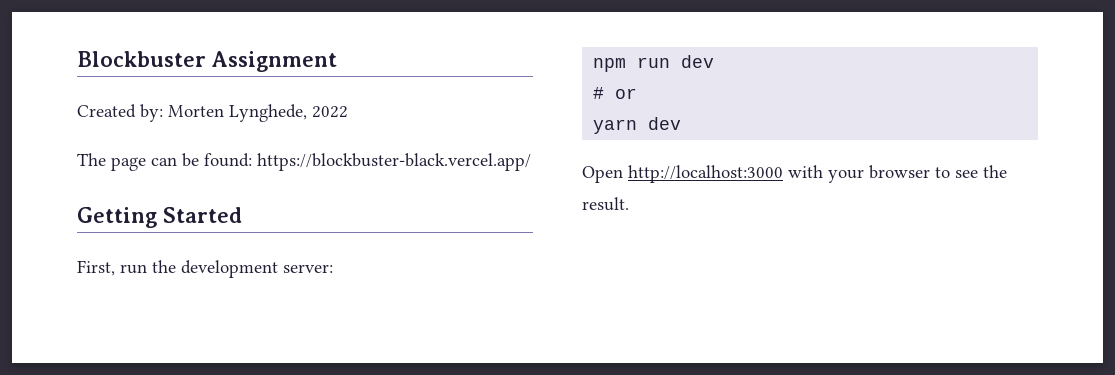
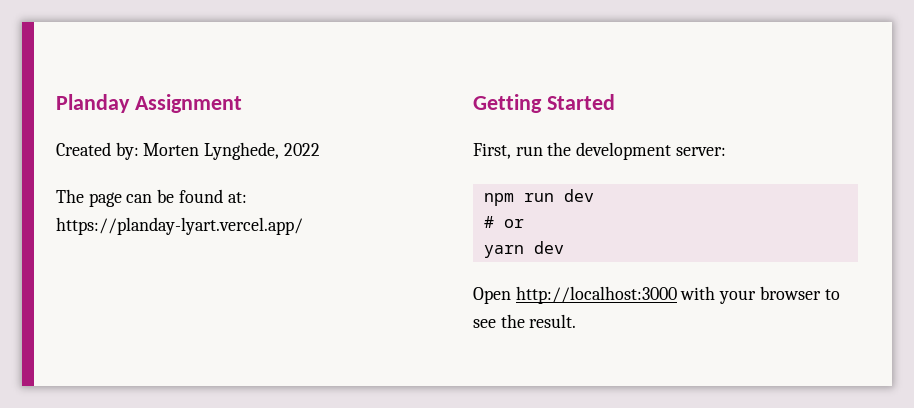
- Blockbuster Assignment
+ Planday Assignment
- The page can be found: https://blockbuster-black.vercel.app/
+ The page can be found at: https://planday-lyart.vercel.app/

